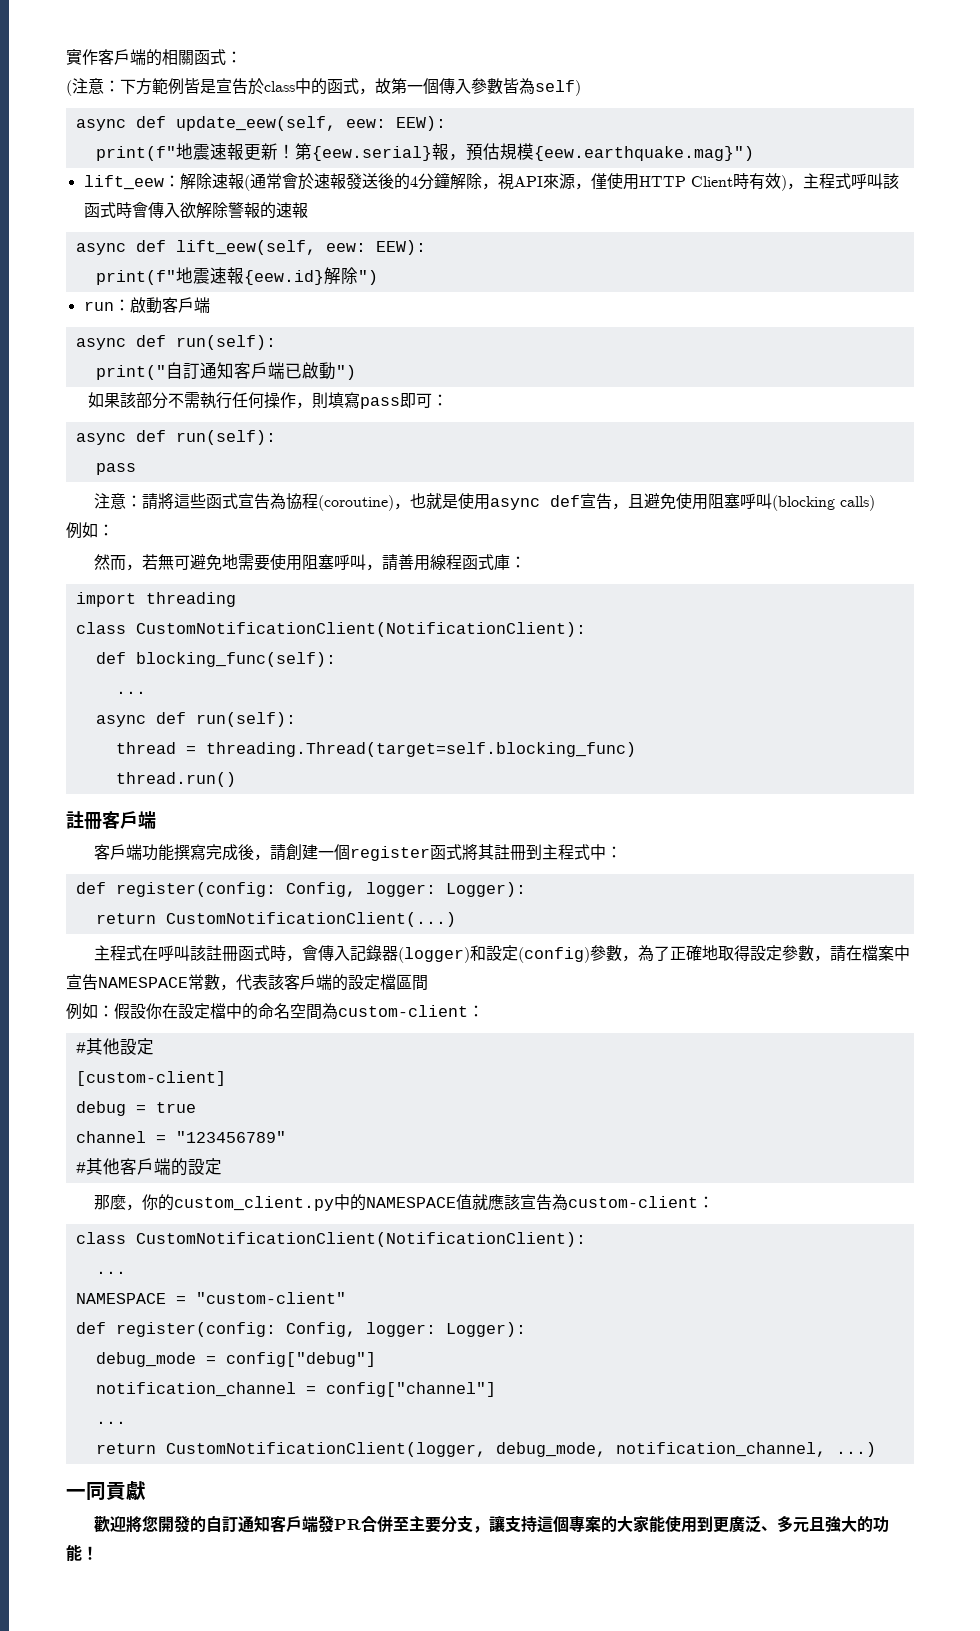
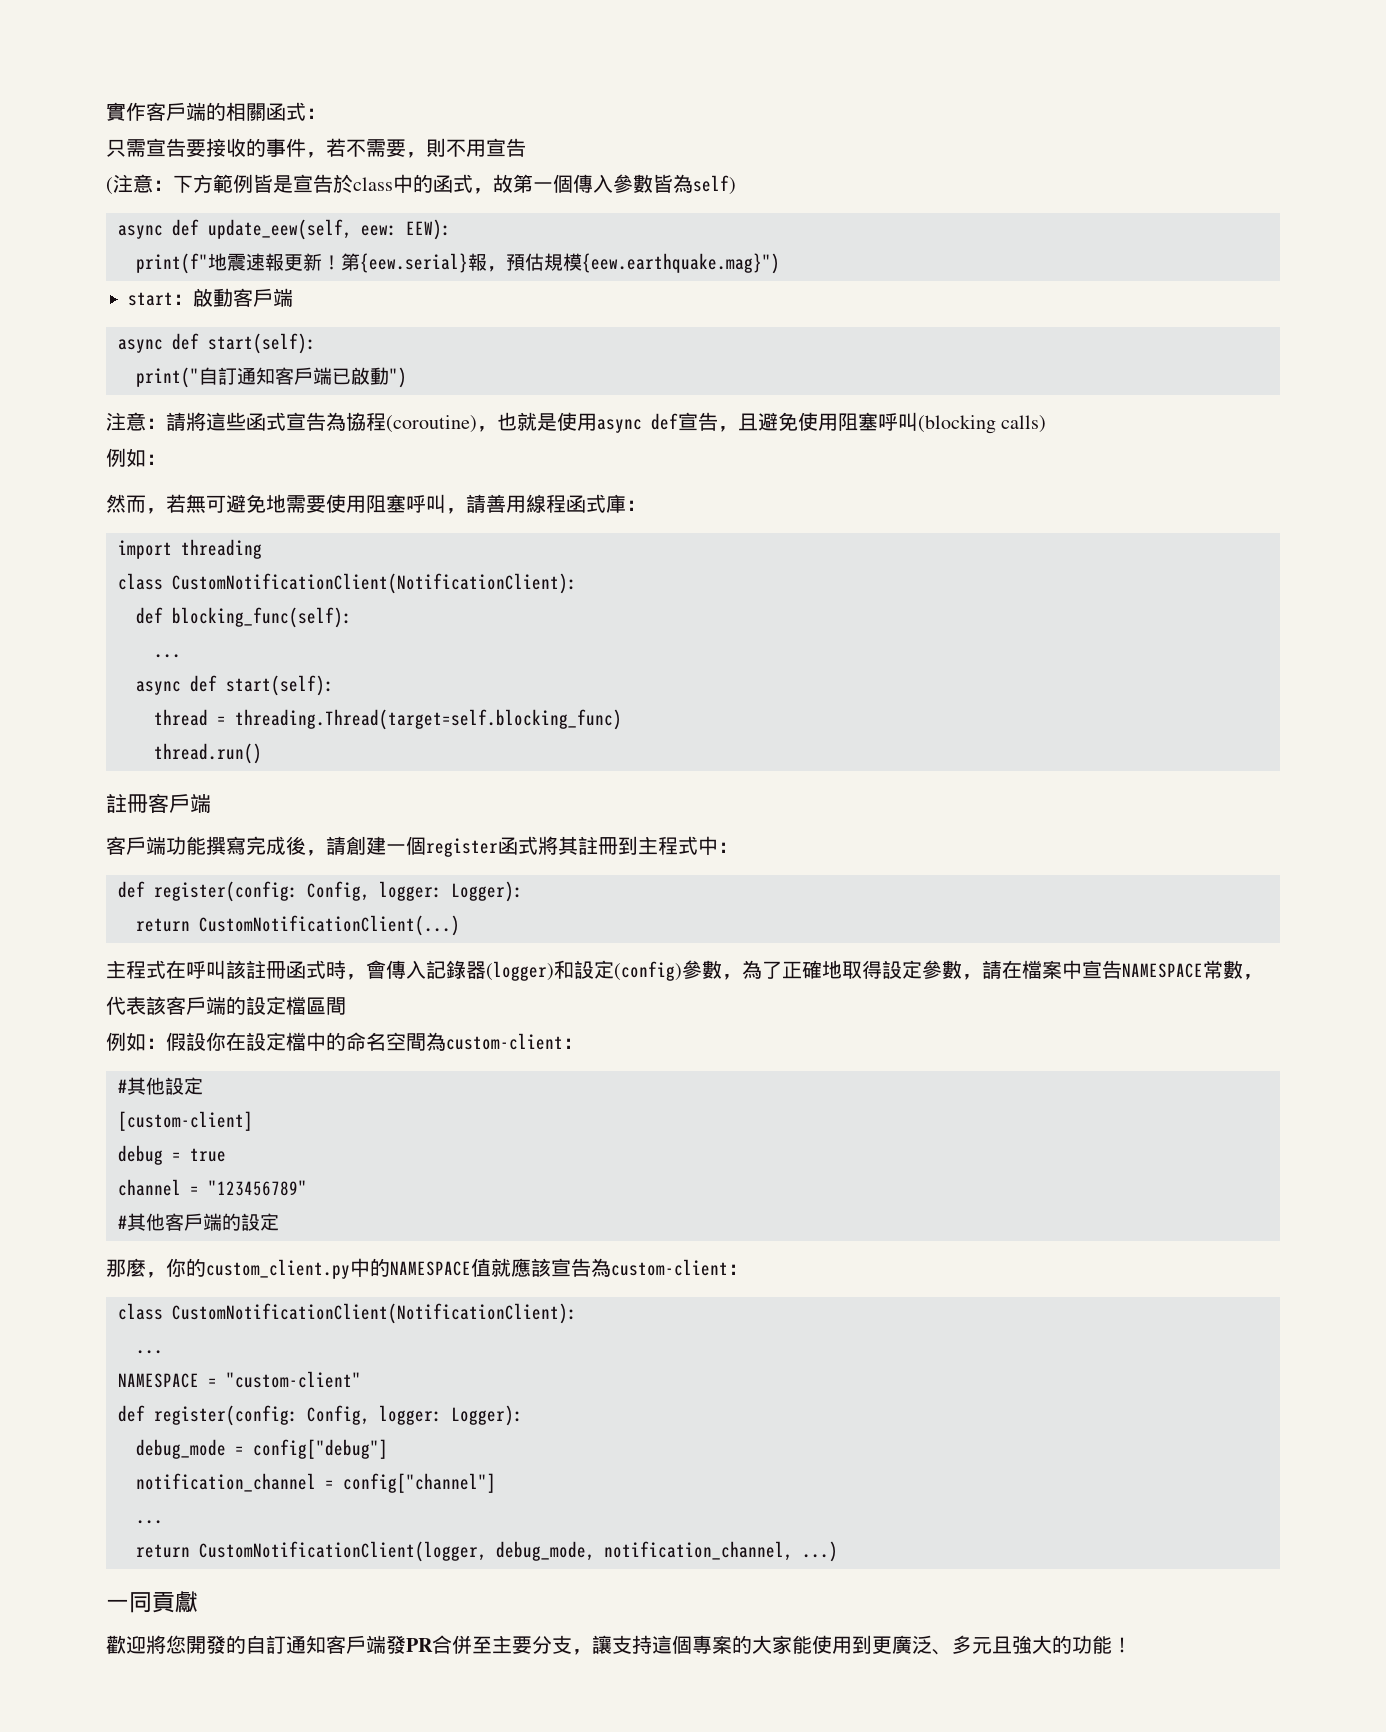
+ 只需宣告要接收的事件，若不需要，則不用宣告
- lift_eew：解除速報(通常會於速報發送後的4分鐘解除，視API來源，僅使用HTTP Client時有效)，主程式呼叫該函式時會傳入欲解除警報的速報
- async def lift_eew(self, eew: EEW):
- print(f"地震速報{eew.id}解除")
- run：啟動客戶端
- async def run(self):
+ start：啟動客戶端
+ async def start(self):
- 如果該部分不需執行任何操作，則填寫pass即可：
- async def run(self):
- pass
  def blocking_func(self):
  ...
- async def run(self):
+ async def start(self):

